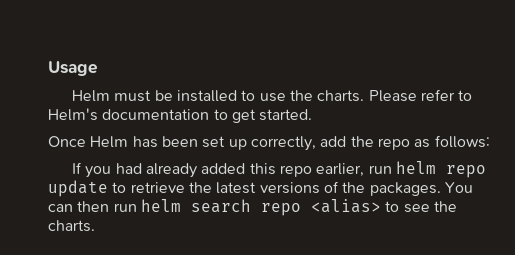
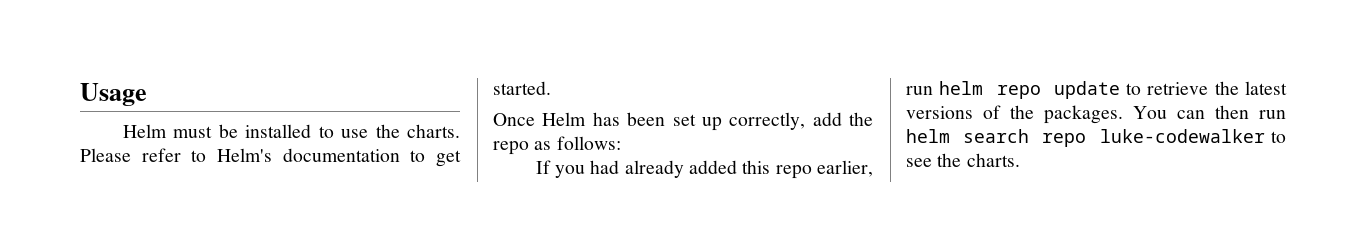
- You can then run helm search repo <alias> to see the charts.
+ You can then run helm search repo luke-codewalker to see the charts.

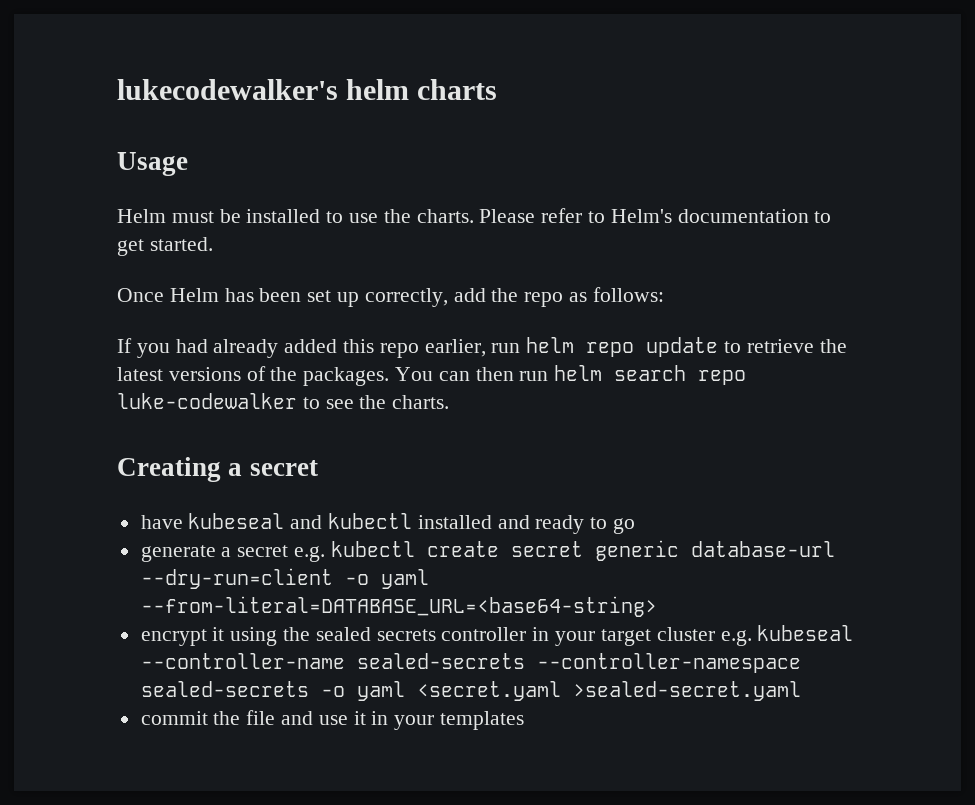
+ lukecodewalker's helm charts
+ Creating a secret
+ have kubeseal and kubectl installed and ready to go
+ generate a secret e.g. kubectl create secret generic database-url --dry-run=client -o yaml --from-literal=DATABASE_URL=<base64-string>
+ encrypt it using the sealed secrets controller in your target cluster e.g. kubeseal --controller-name sealed-secrets --controller-namespace sealed-secrets -o yaml <secret.yaml >sealed-secret.yaml
+ commit the file and use it in your templates

